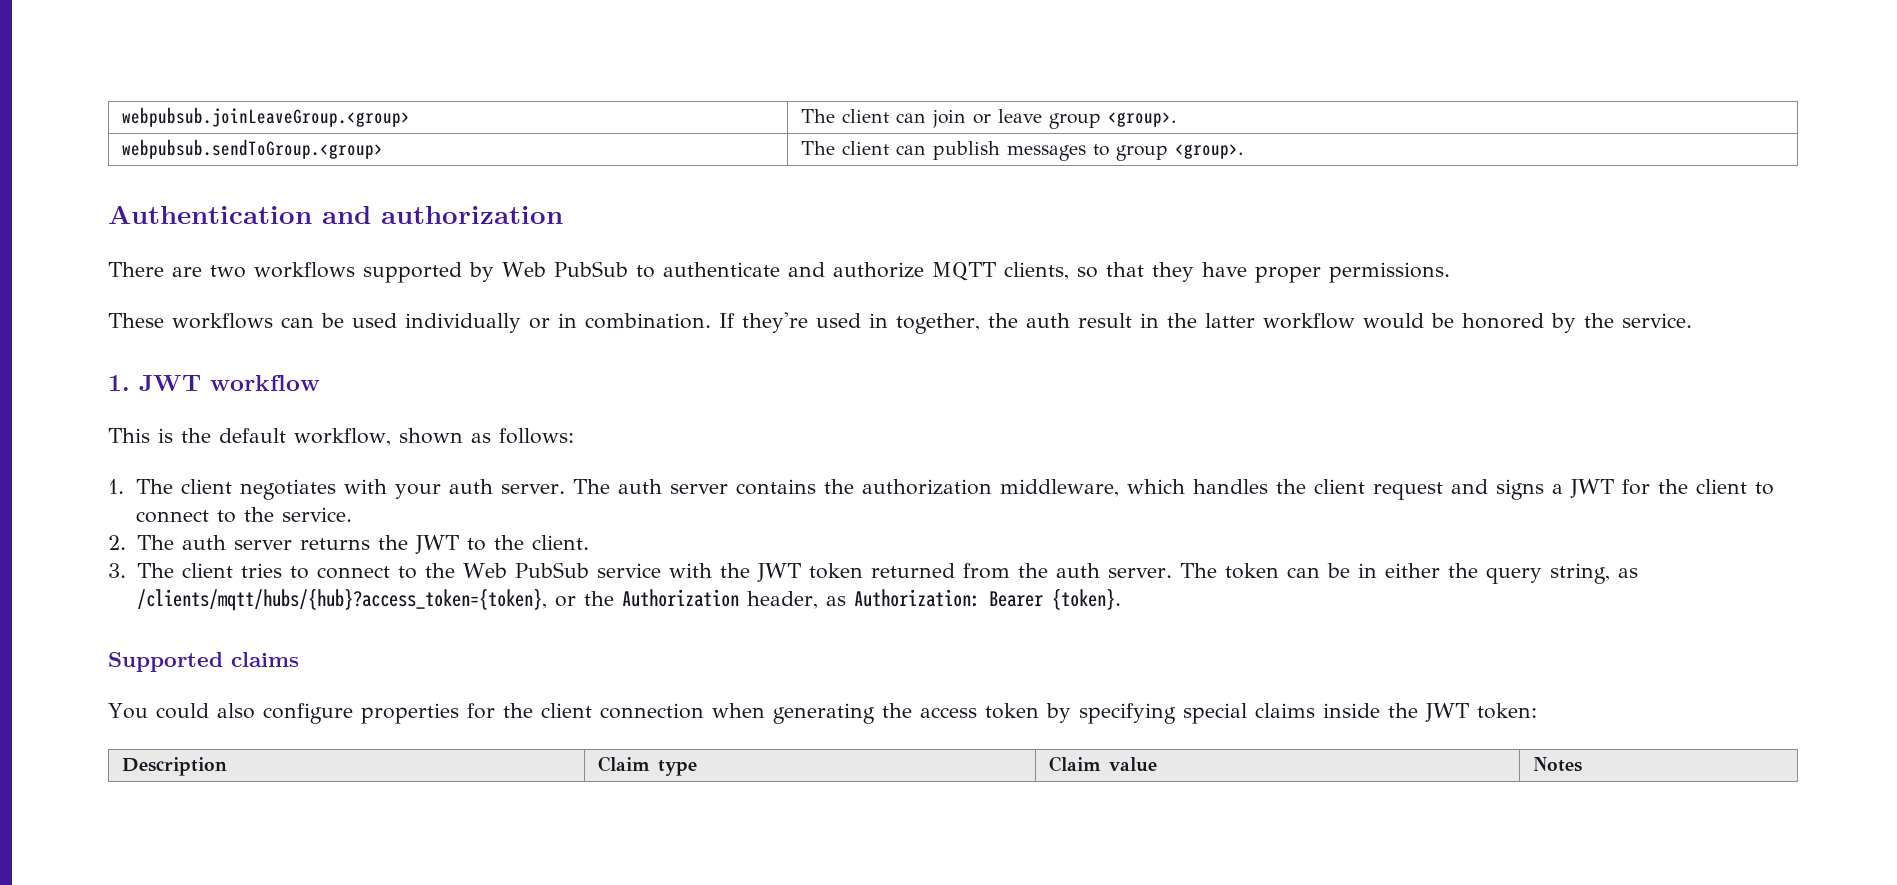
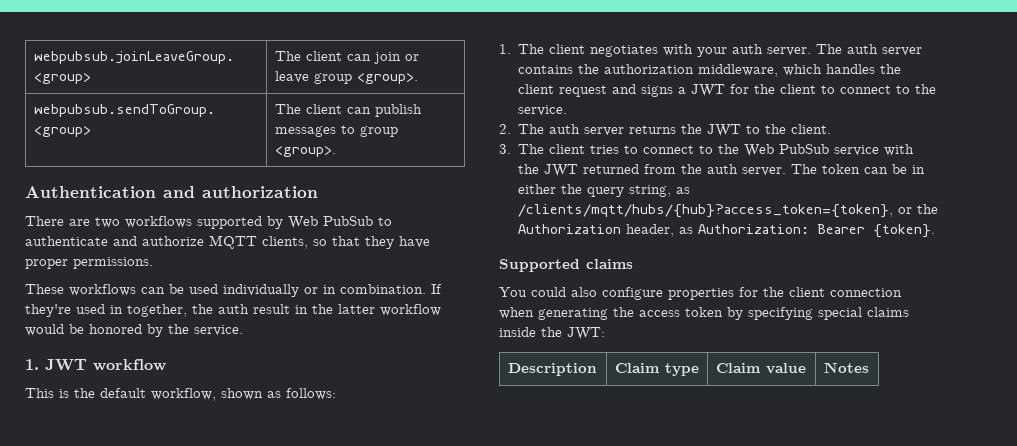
- 3. The client tries to connect to the Web PubSub service with the JWT token returned from the auth server.
+ 3. The client tries to connect to the Web PubSub service with the JWT returned from the auth server.
- You could also configure properties for the client connection when generating the access token by specifying special claims inside the JWT token:
+ You could also configure properties for the client connection when generating the access token by specifying special claims inside the JWT:

